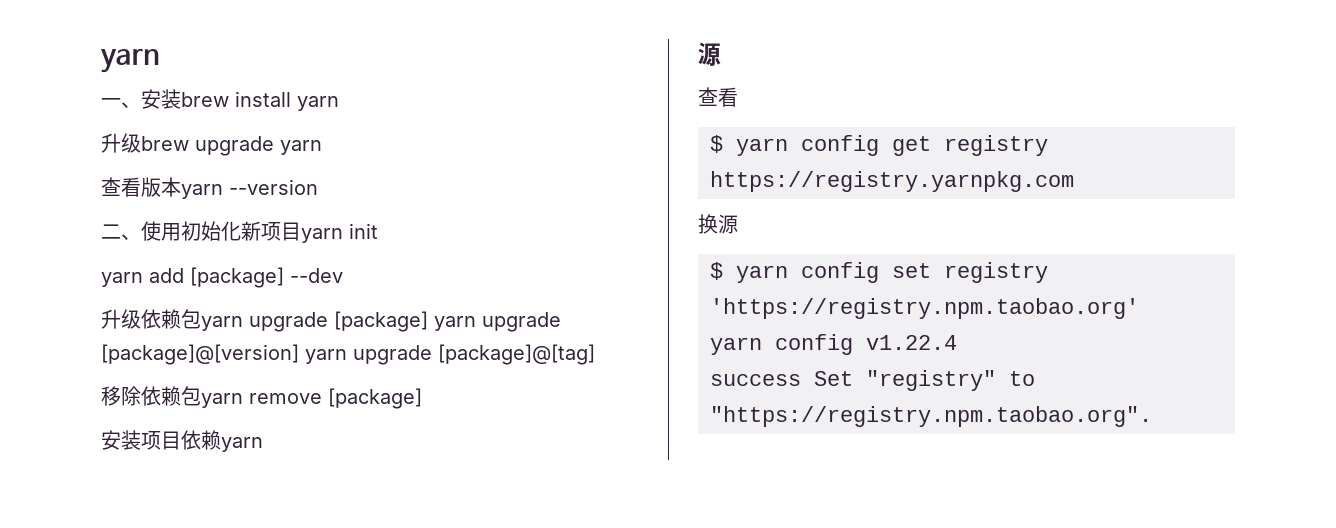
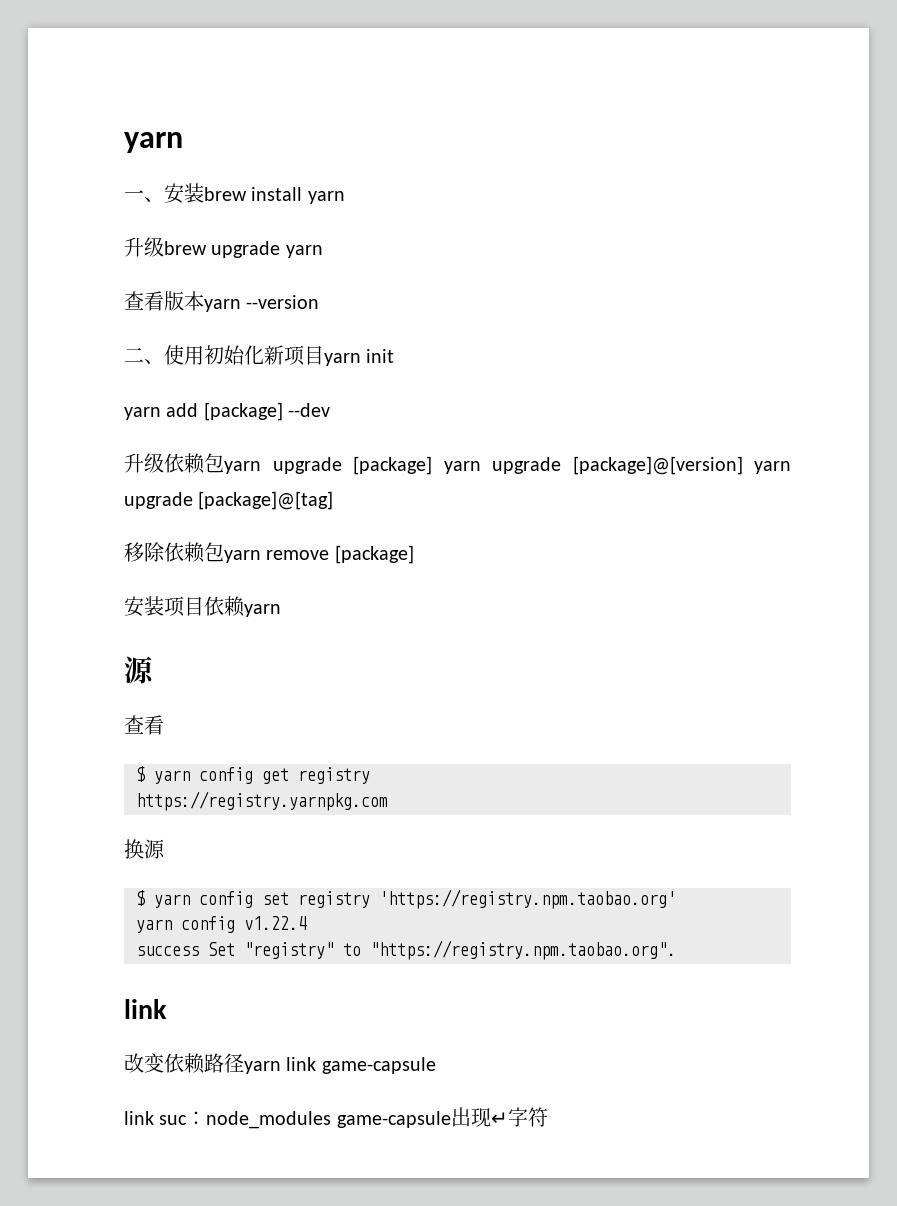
  success Set "registry" to "https://registry.npm.taobao.org".
+ link
+ 改变依赖路径yarn link game-capsule
+ link suc：node_modules game-capsule出现↵字符

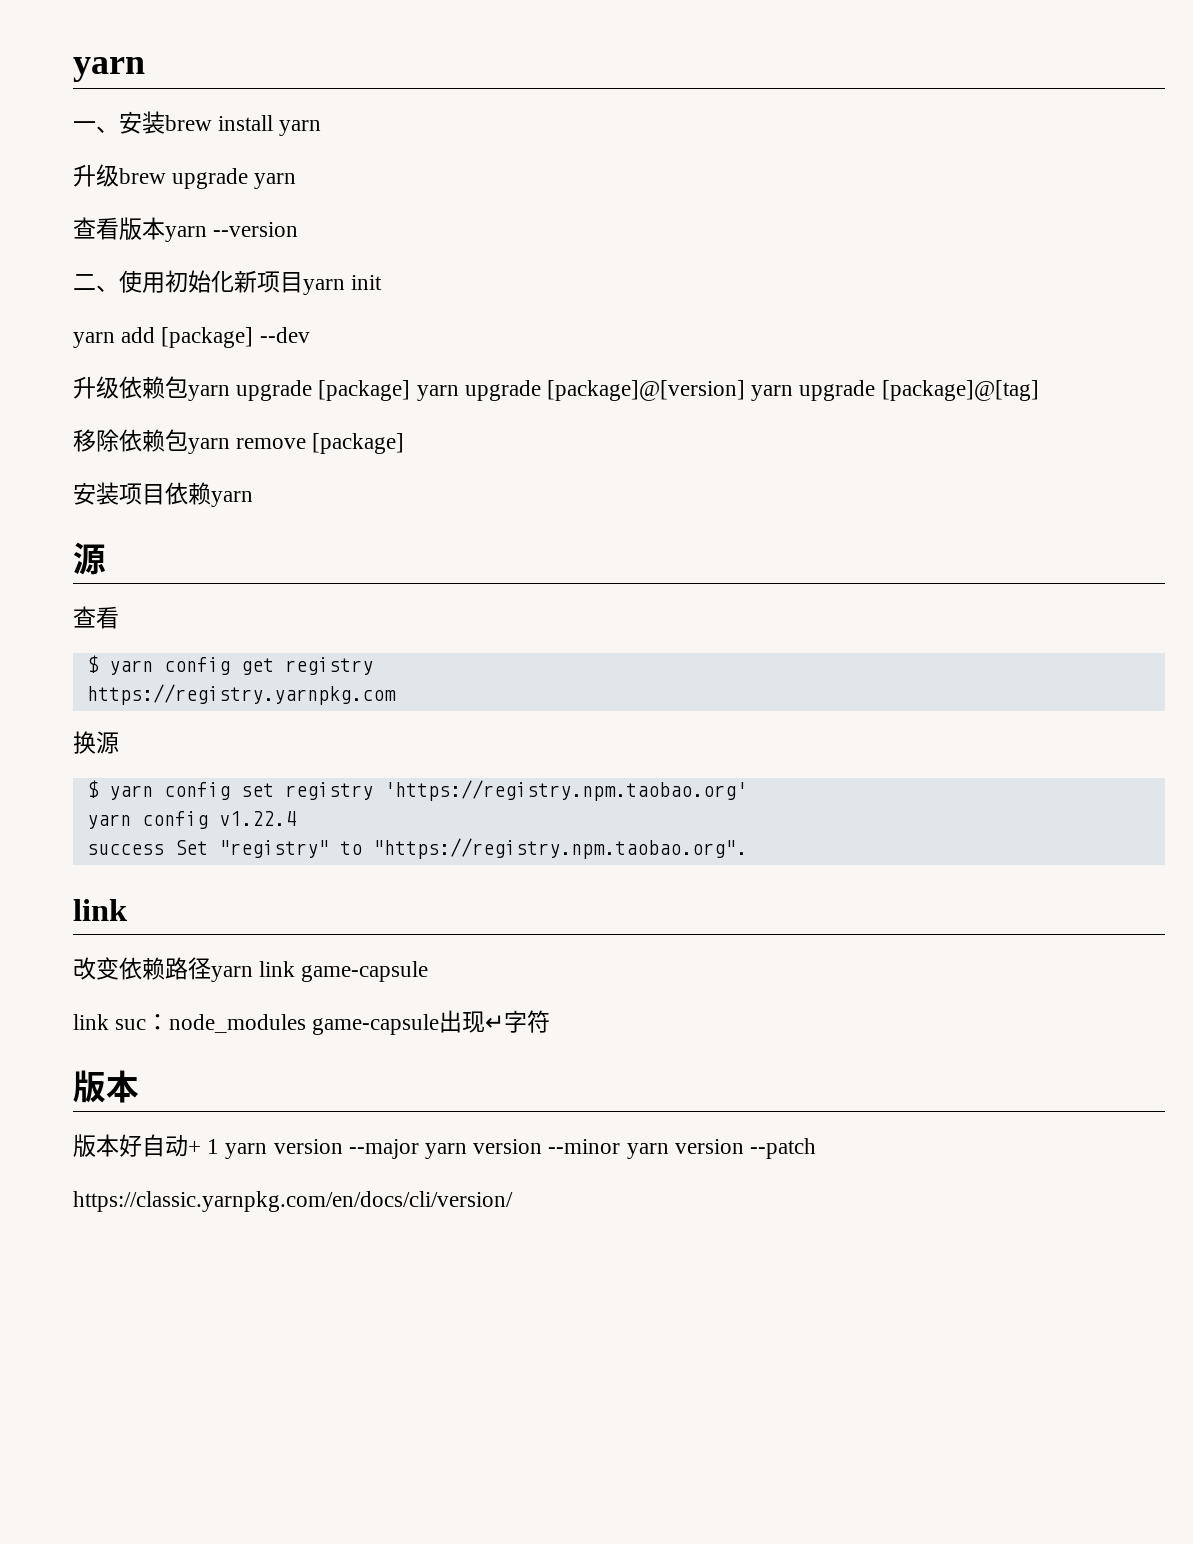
  link suc：node_modules game-capsule出现↵字符
+ 版本
+ 版本好自动+ 1 yarn version --major yarn version --minor yarn version --patch
+ https://classic.yarnpkg.com/en/docs/cli/version/

